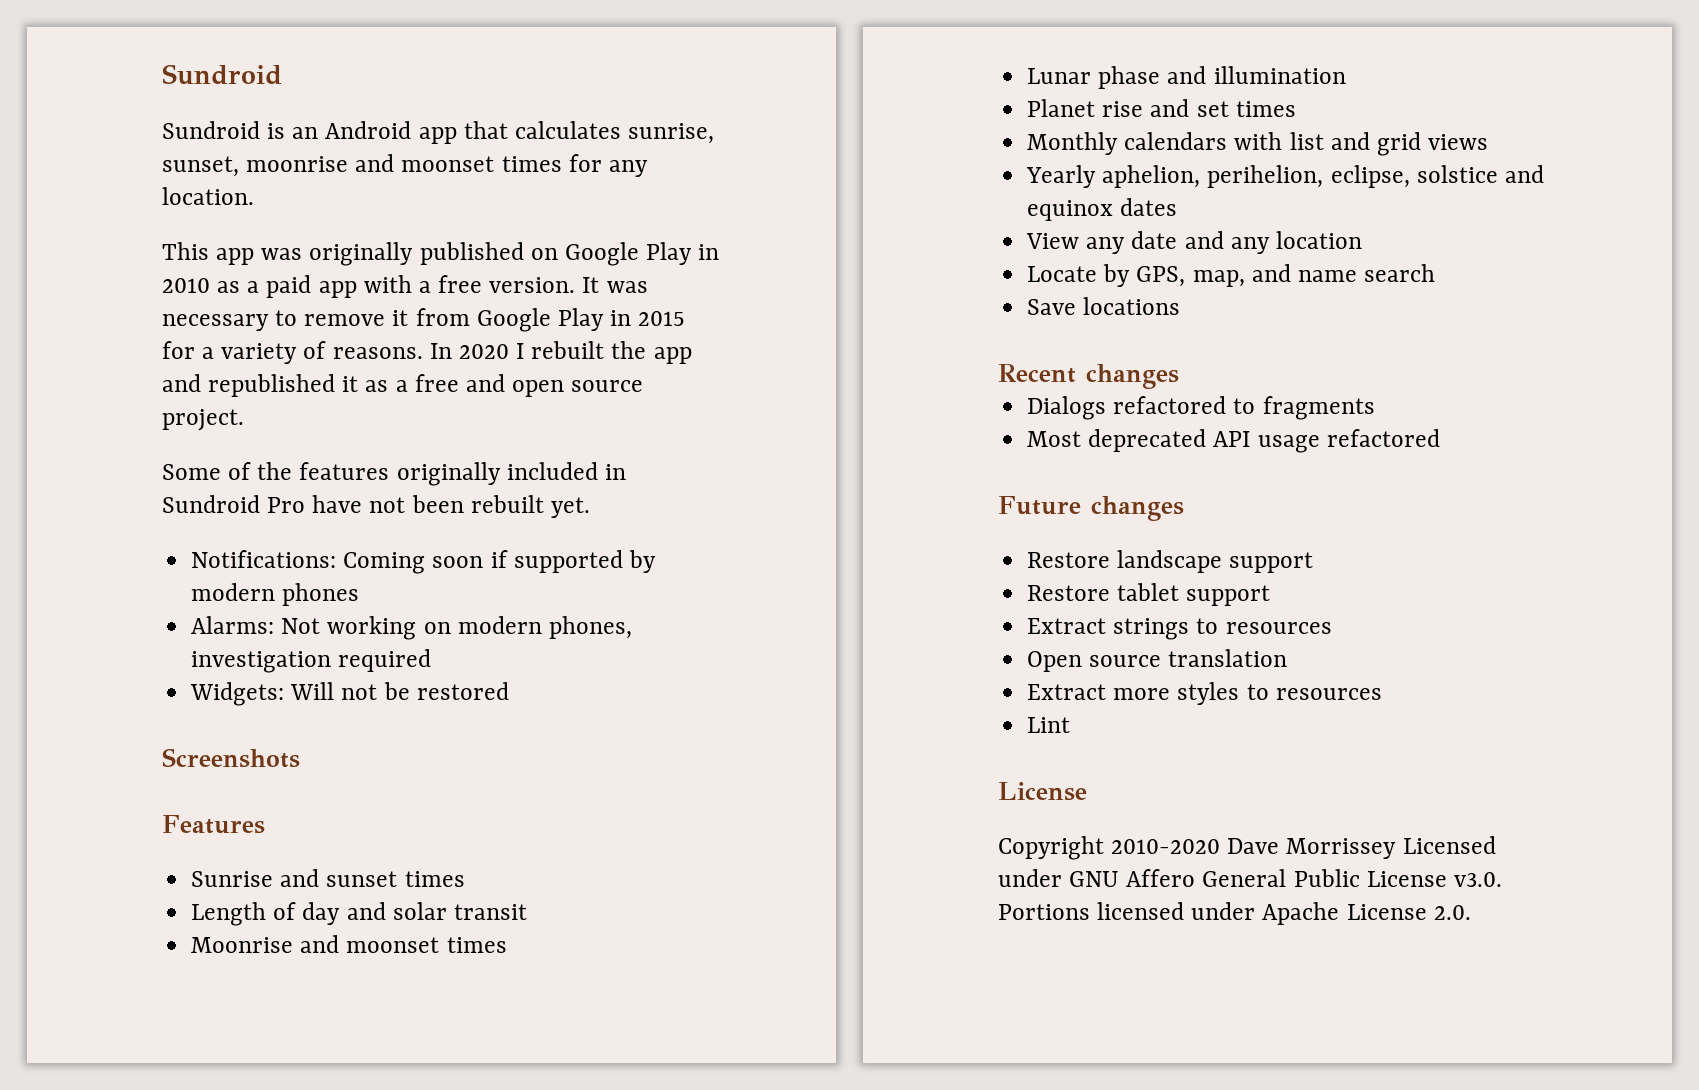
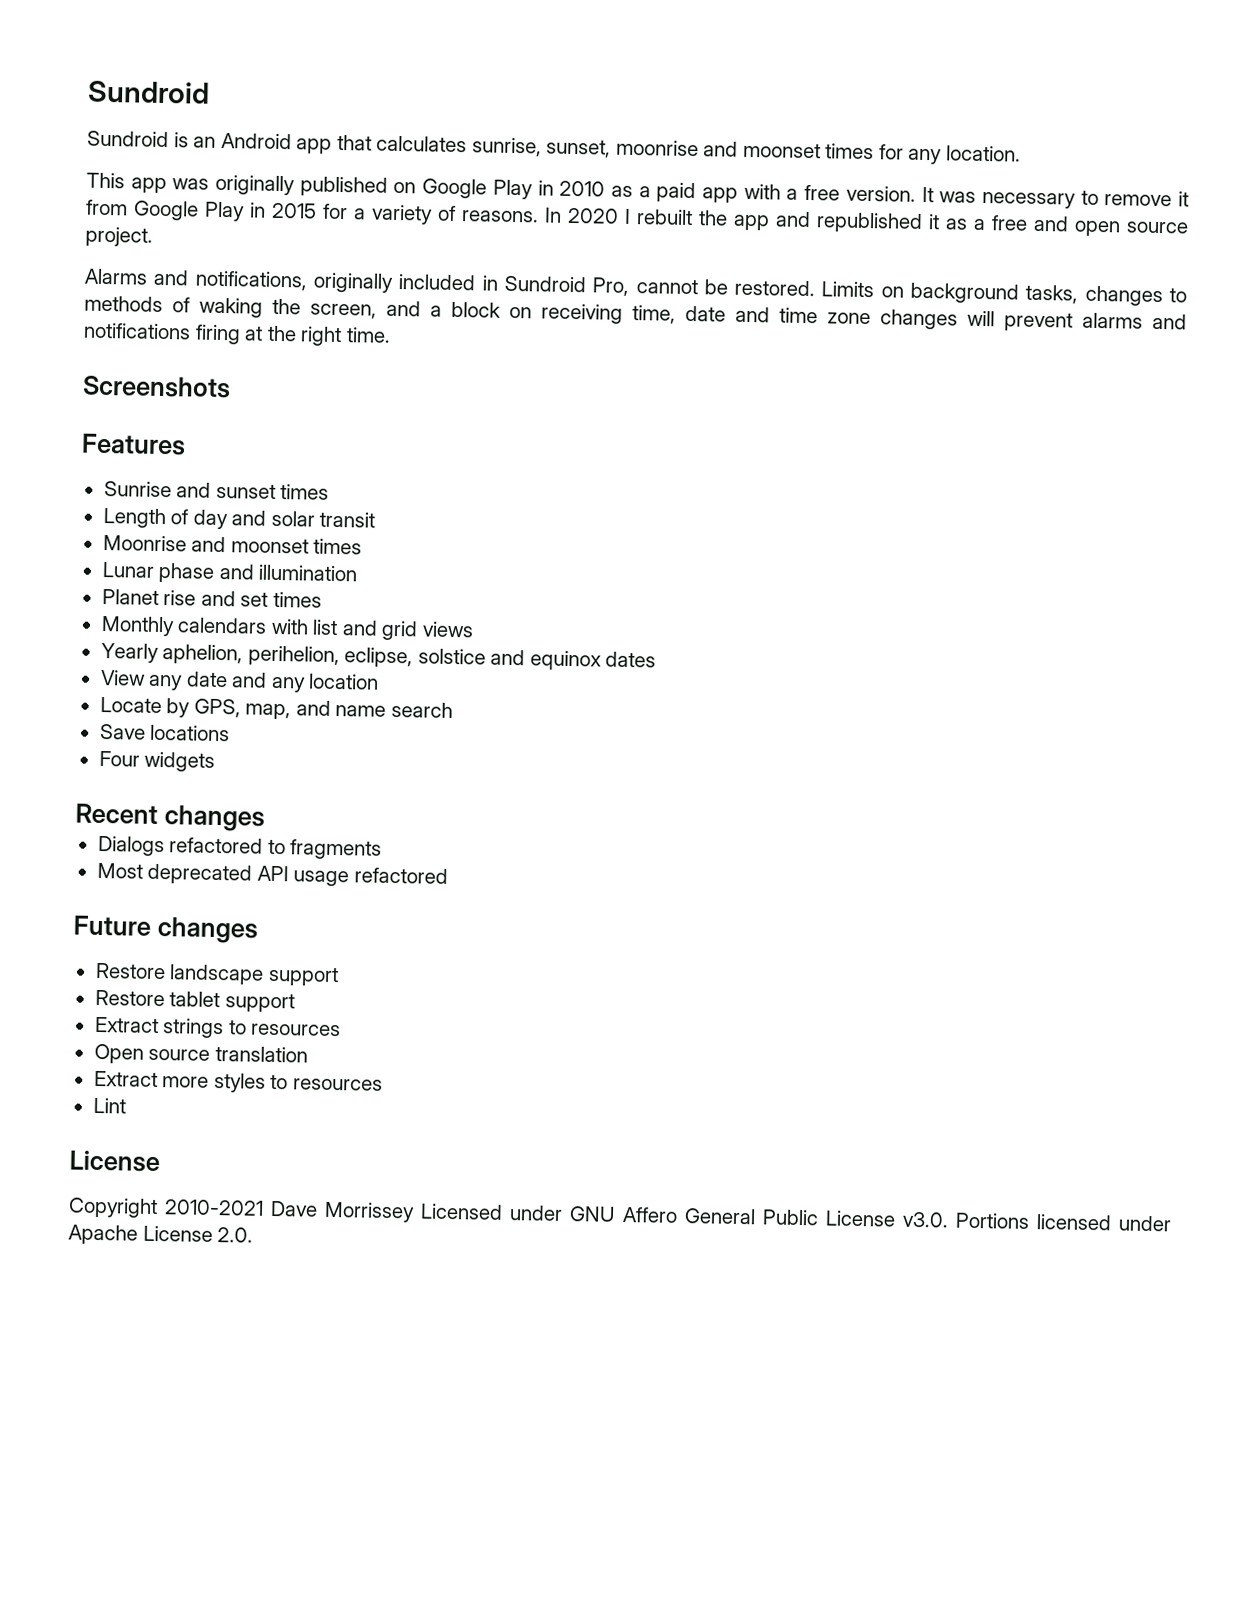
- Some of the features originally included in Sundroid Pro have not been rebuilt yet.
- Notifications: Coming soon if supported by modern phones
- Alarms: Not working on modern phones, investigation required
- Widgets: Will not be restored
+ Alarms and notifications, originally included in Sundroid Pro, cannot be restored. Limits on background tasks, changes to methods of waking the screen, and a block on receiving time, date and time zone changes will prevent alarms and notifications firing at the right time.
+ Four widgets
- Copyright 2010-2020 Dave Morrissey Licensed under GNU Affero General Public License v3.0. Portions licensed under Apache License 2.0.
+ Copyright 2010-2021 Dave Morrissey Licensed under GNU Affero General Public License v3.0. Portions licensed under Apache License 2.0.

